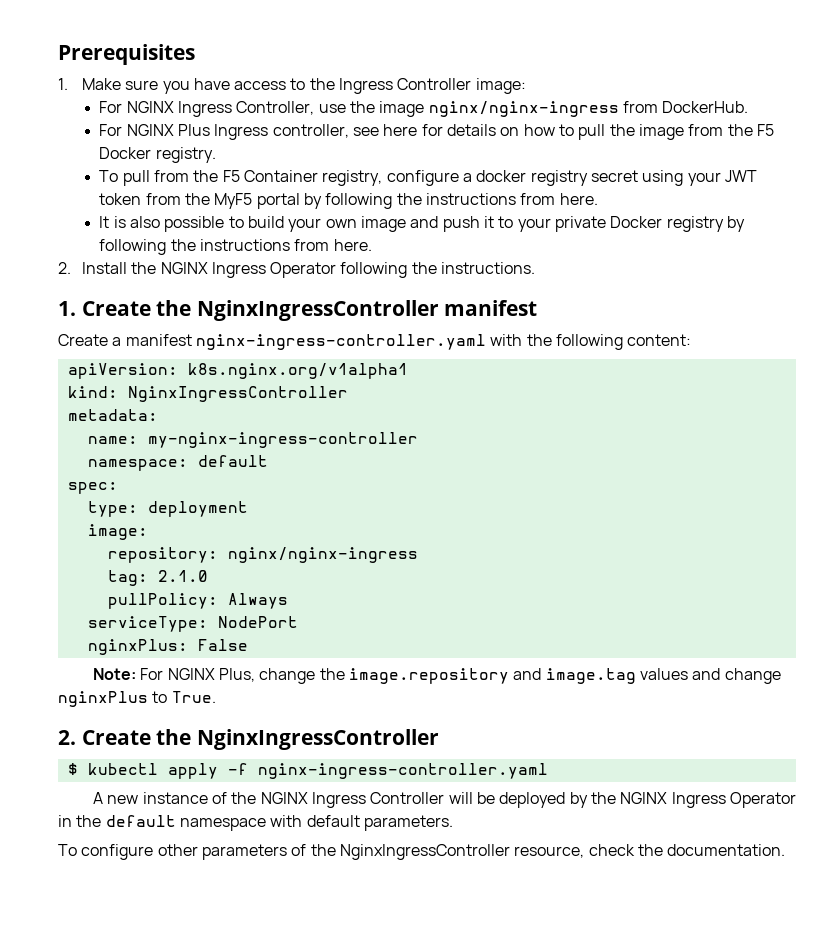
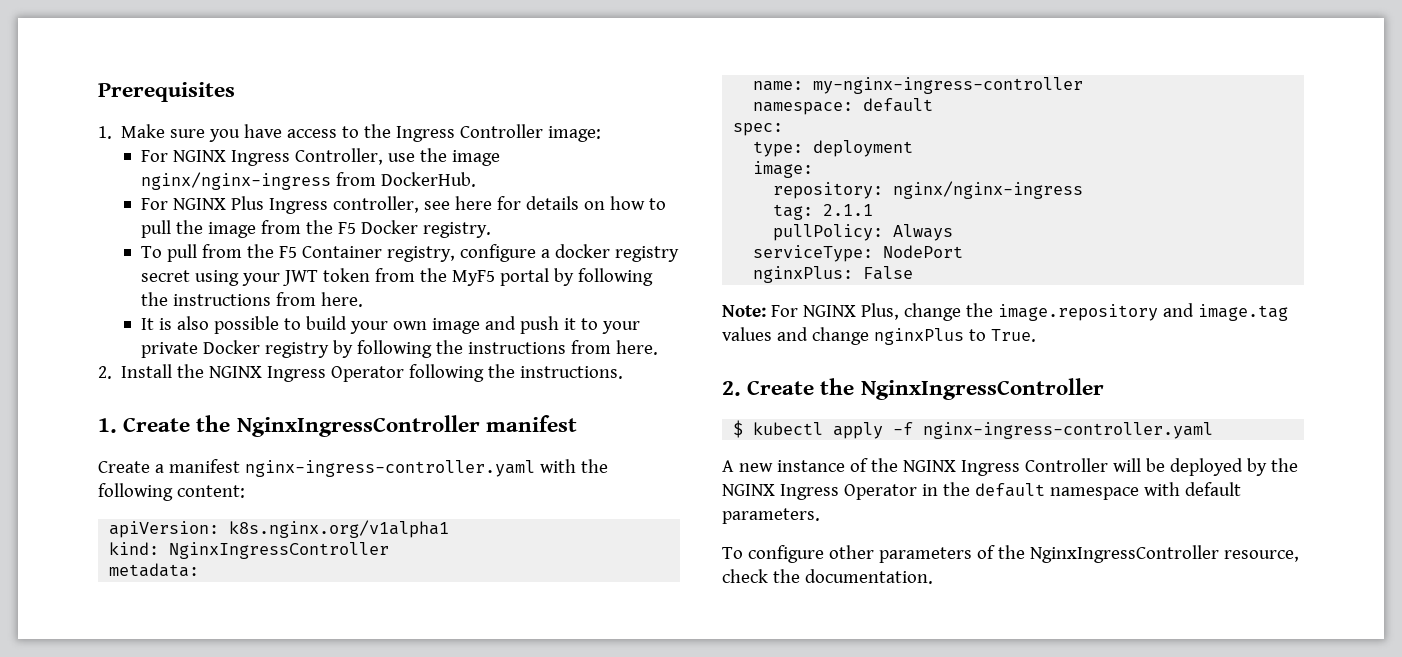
- tag: 2.1.0
+ tag: 2.1.1

